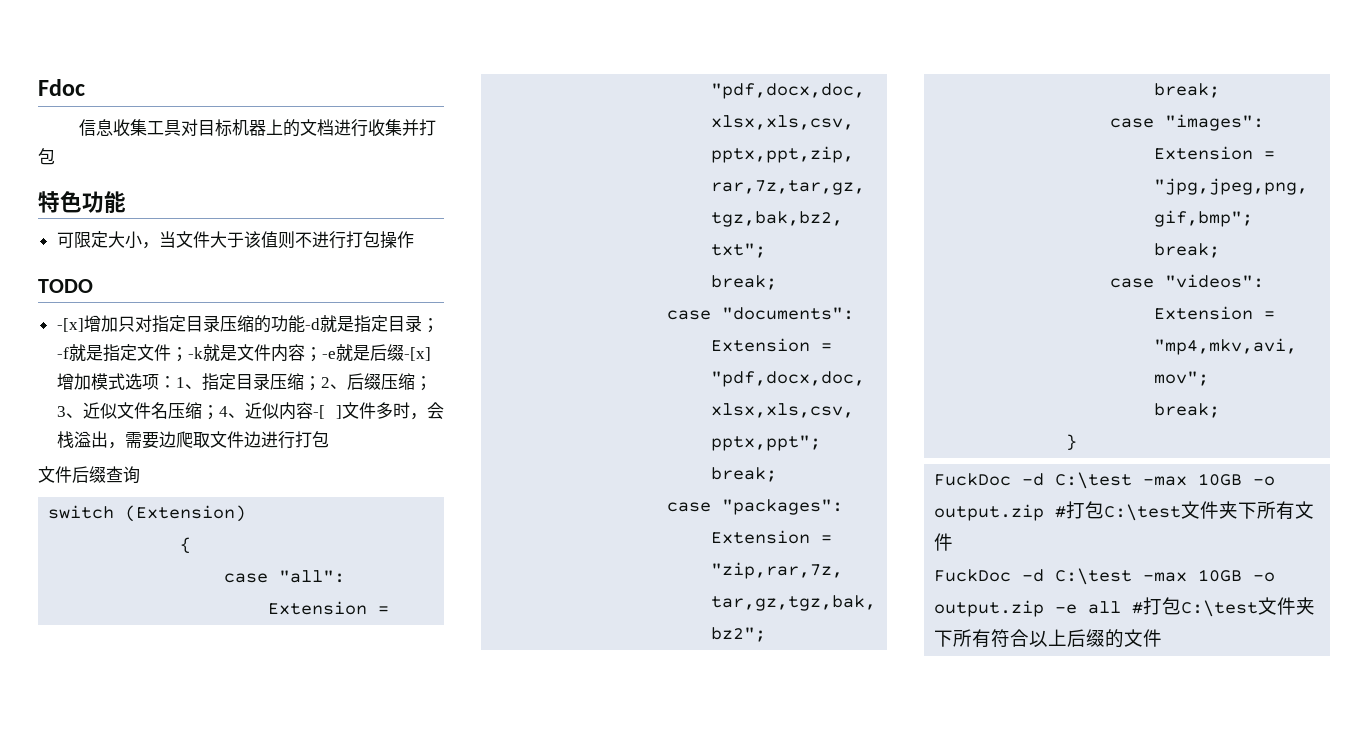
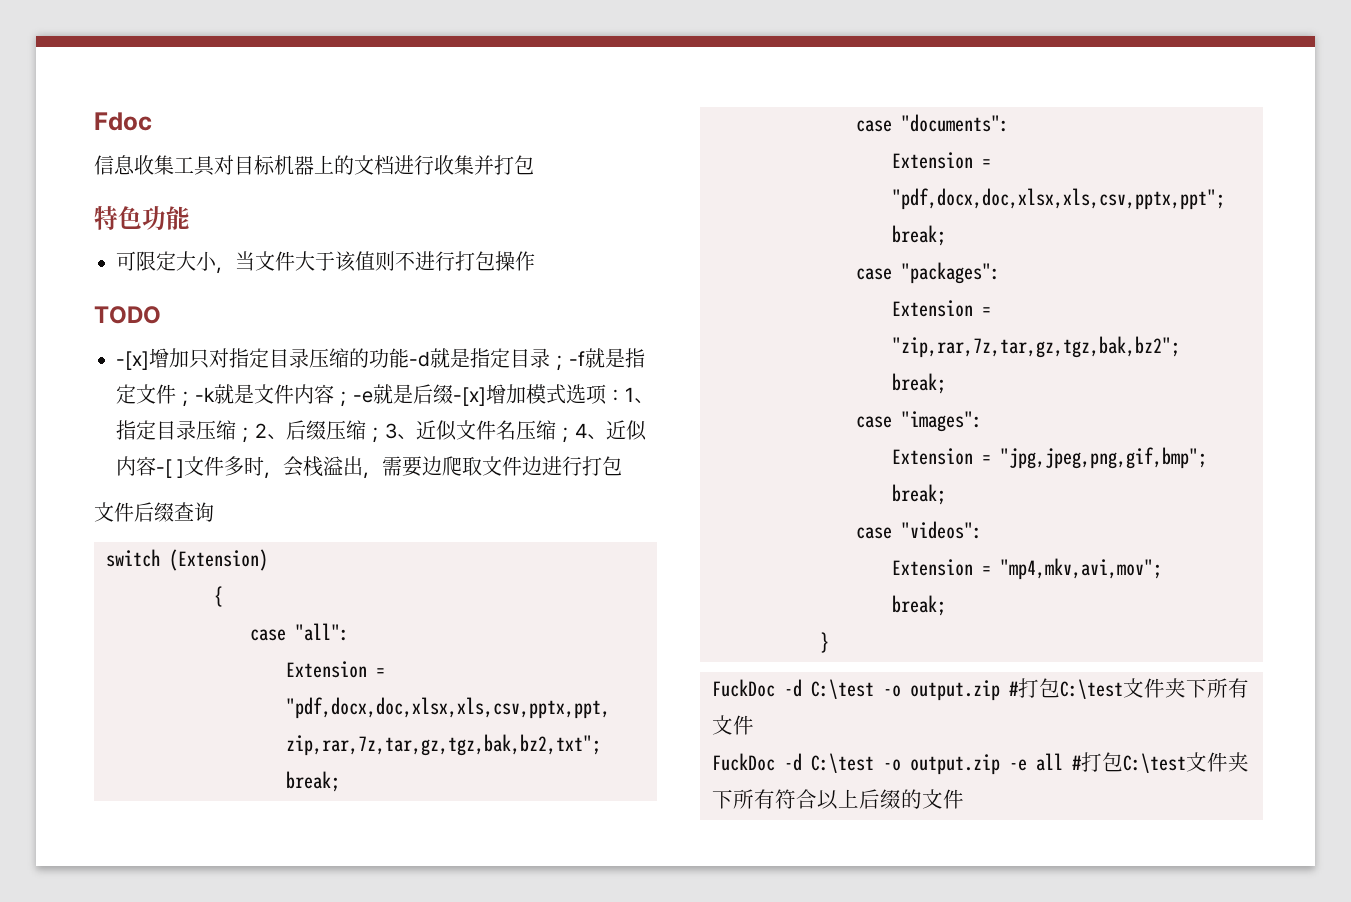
- FuckDoc -d C:\test -max 10GB -o output.zip #打包C:\test文件夹下所有文件
+ FuckDoc -d C:\test -o output.zip #打包C:\test文件夹下所有文件
- FuckDoc -d C:\test -max 10GB -o output.zip -e all #打包C:\test文件夹下所有符合以上后缀的文件
+ FuckDoc -d C:\test -o output.zip -e all #打包C:\test文件夹下所有符合以上后缀的文件

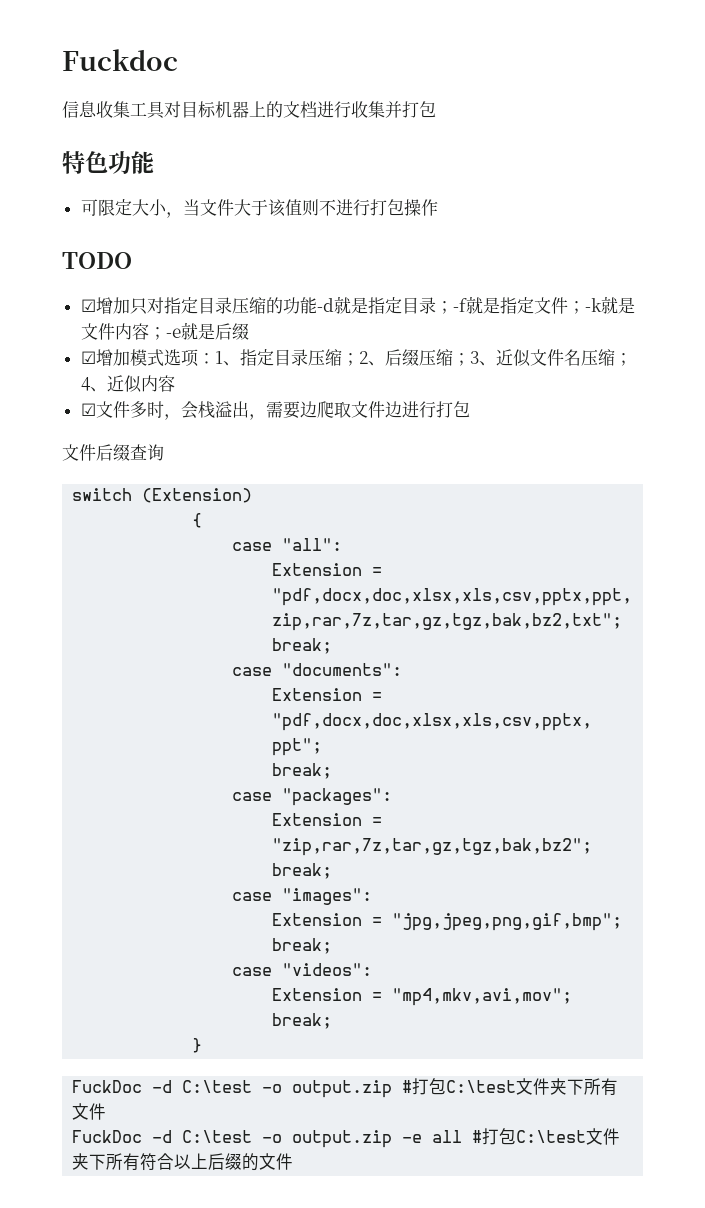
- Fdoc
+ Fuckdoc
- -[x]增加只对指定目录压缩的功能-d就是指定目录；-f就是指定文件；-k就是文件内容；-e就是后缀-[x]增加模式选项：1、指定目录压缩；2、后缀压缩；3、近似文件名压缩；4、近似内容-[ ]文件多时，会栈溢出，需要边爬取文件边进行打包
+ ☑增加只对指定目录压缩的功能-d就是指定目录；-f就是指定文件；-k就是文件内容；-e就是后缀
+ ☑增加模式选项：1、指定目录压缩；2、后缀压缩；3、近似文件名压缩；4、近似内容
+ ☑文件多时，会栈溢出，需要边爬取文件边进行打包

